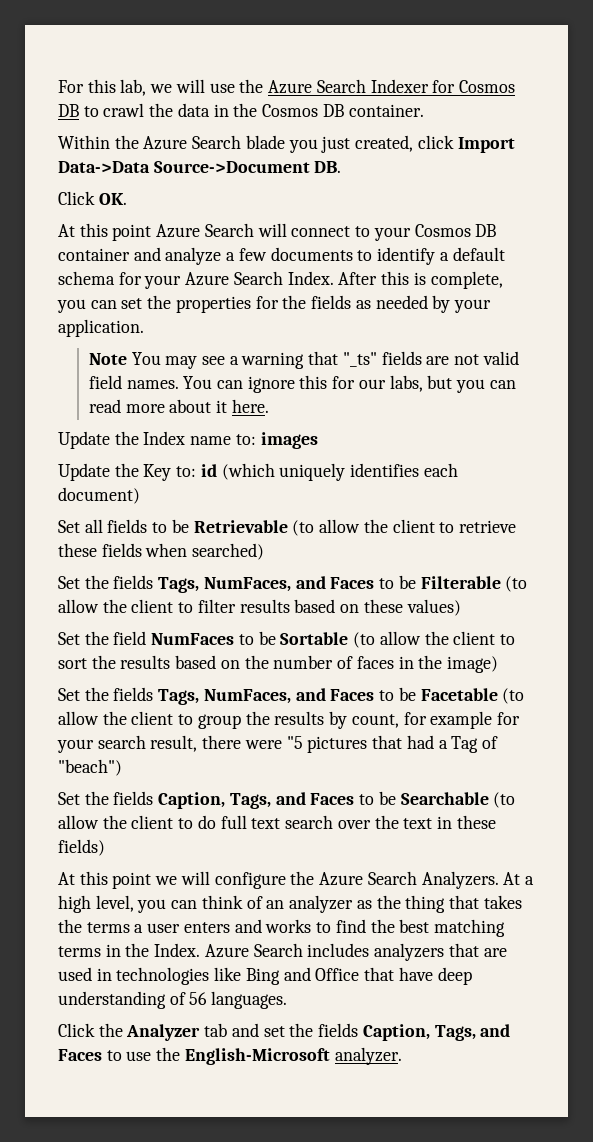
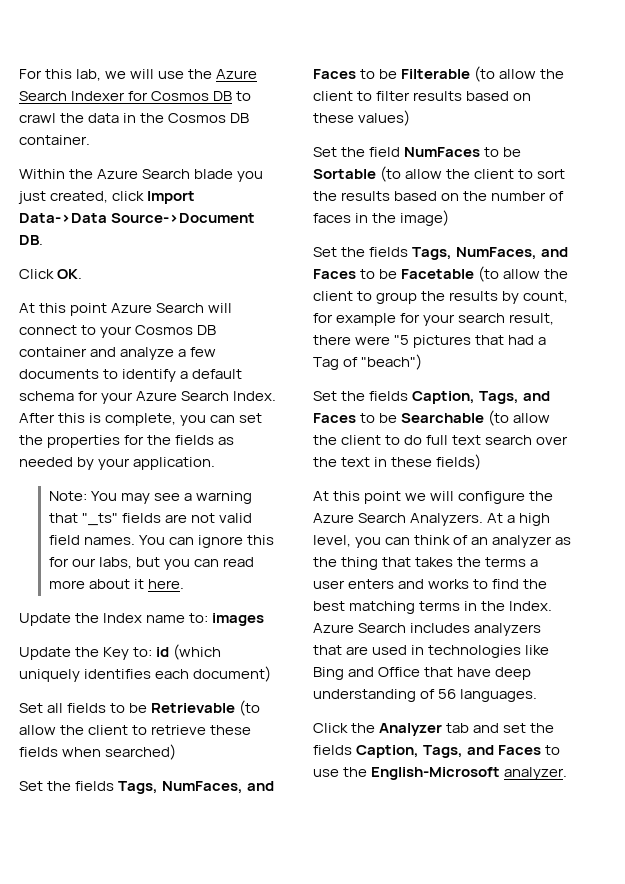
- Note You may see a warning that "_ts" fields are not valid field names.
+ Note: You may see a warning that "_ts" fields are not valid field names.

